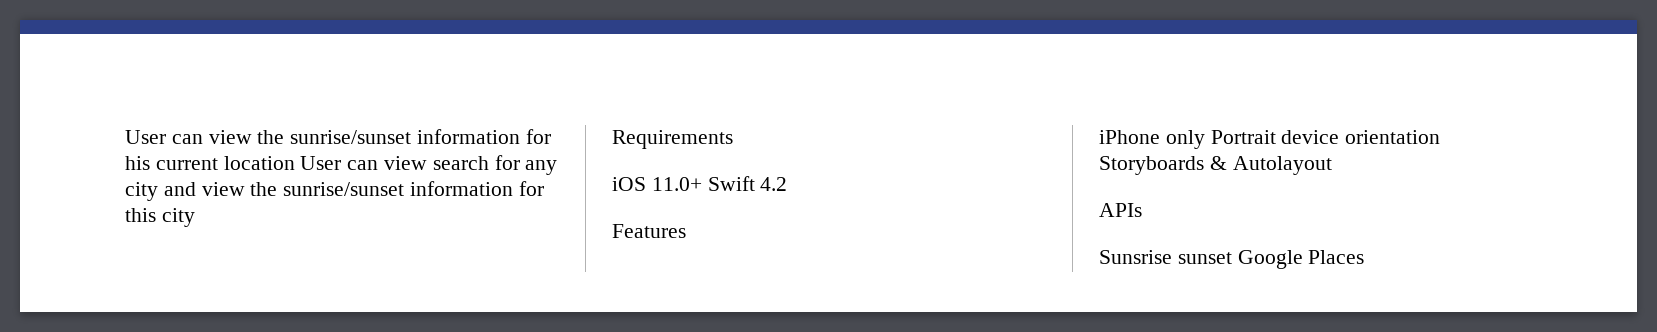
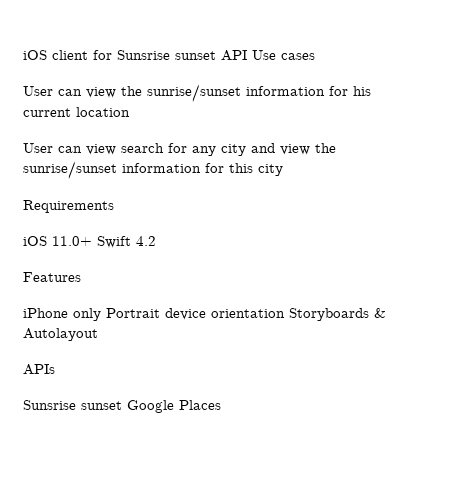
+ iOS client for Sunsrise sunset API Use cases
- User can view the sunrise/sunset information for his current location User can view search for any city and view the sunrise/sunset information for this city
+ User can view the sunrise/sunset information for his current location
+ User can view search for any city and view the sunrise/sunset information for this city

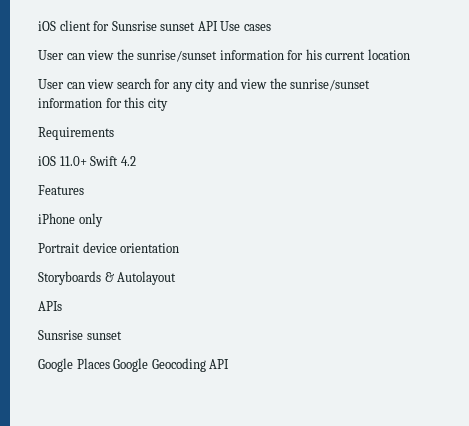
- iPhone only Portrait device orientation Storyboards & Autolayout
+ iPhone only
+ Portrait device orientation
+ Storyboards & Autolayout
  APIs
- Sunsrise sunset Google Places
+ Sunsrise sunset
+ Google Places Google Geocoding API

